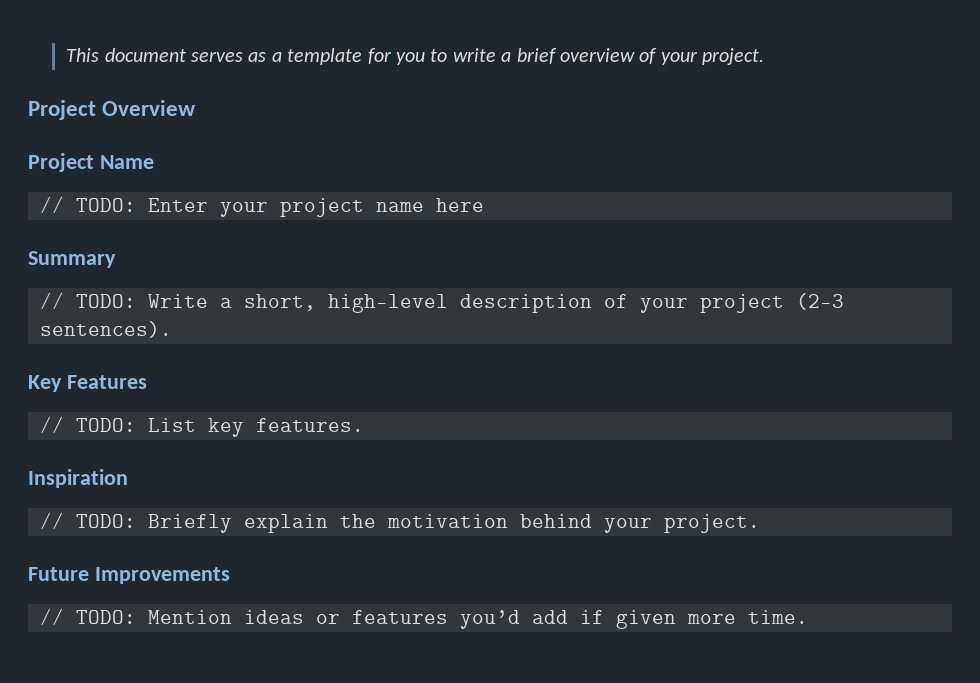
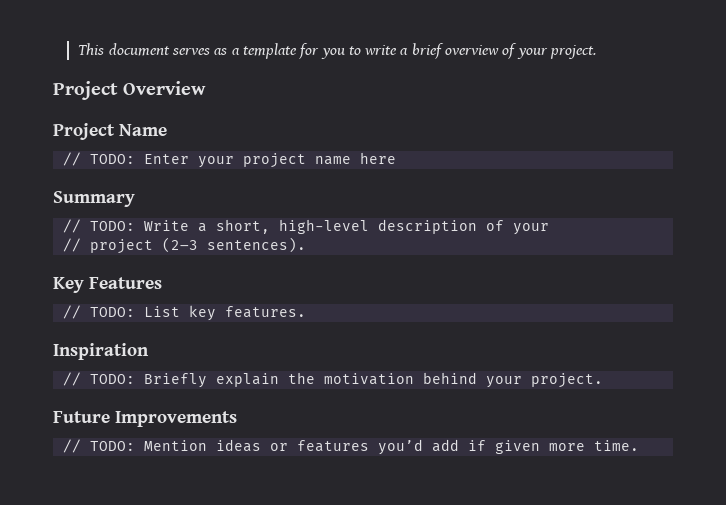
- // TODO: Write a short, high-level description of your project (2–3 sentences).
+ // TODO: Write a short, high-level description of your
+ // project (2–3 sentences).

